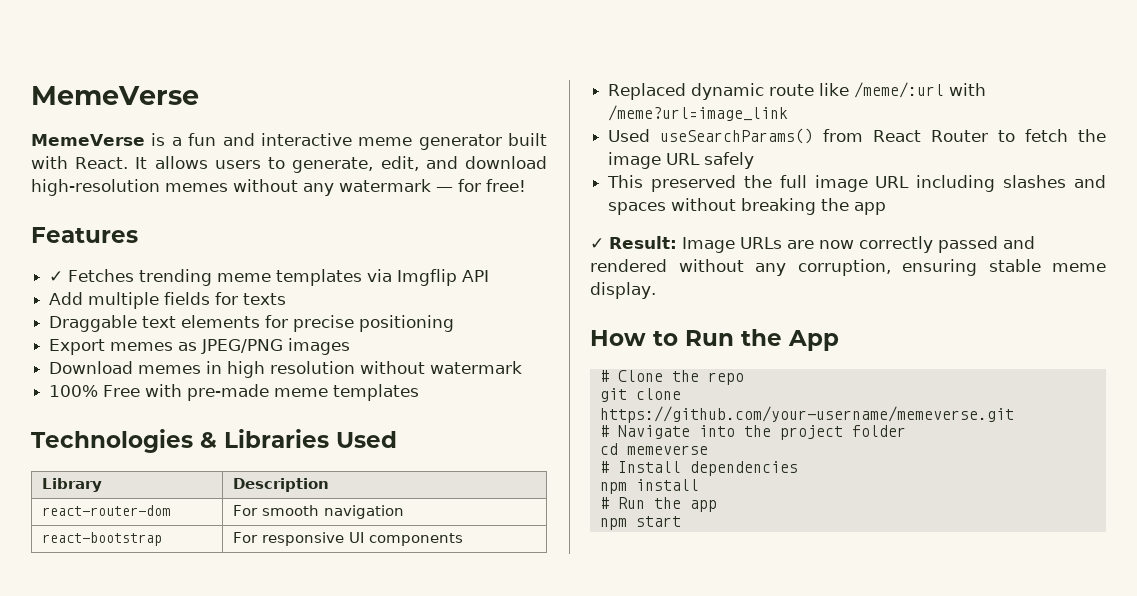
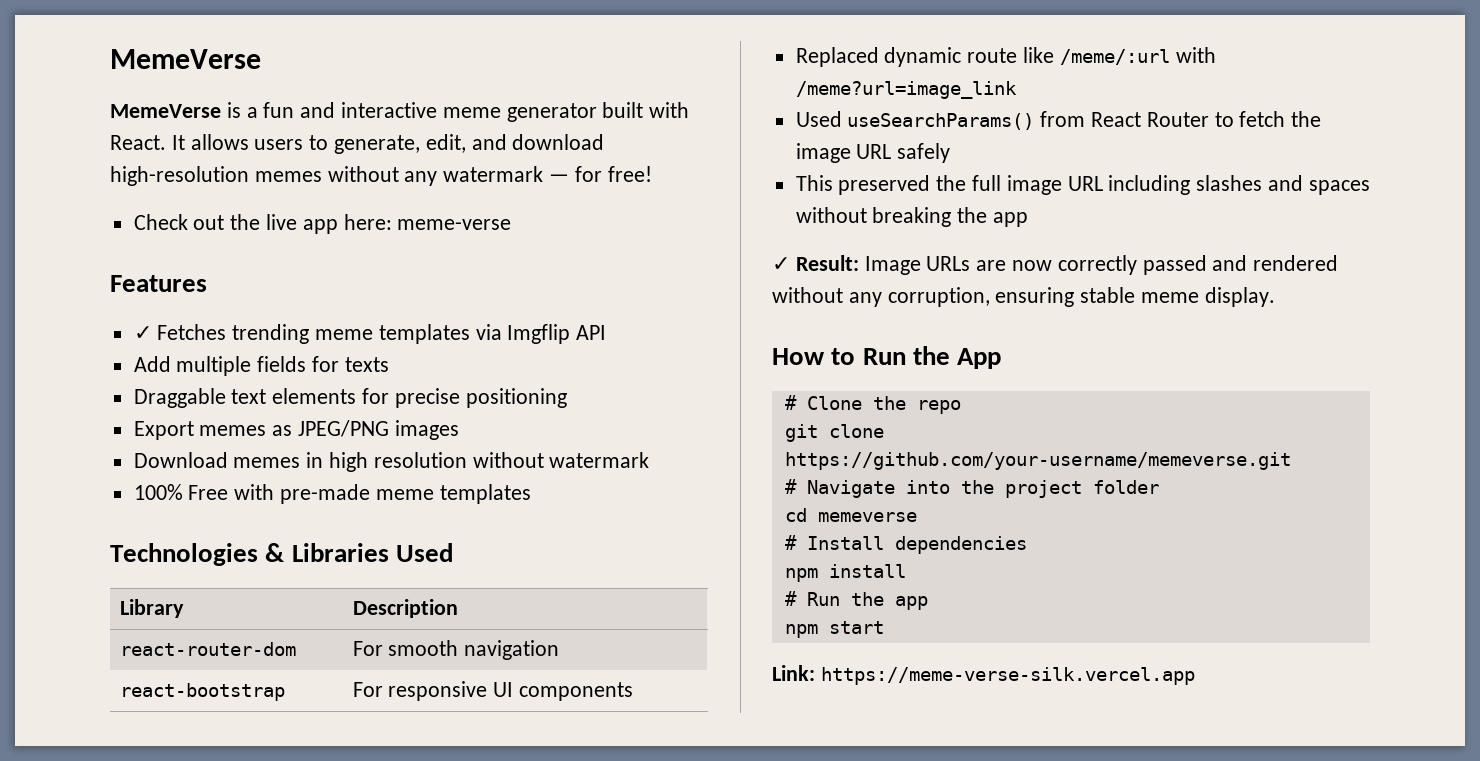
+ Check out the live app here: meme-verse
+ Link: https://meme-verse-silk.vercel.app

